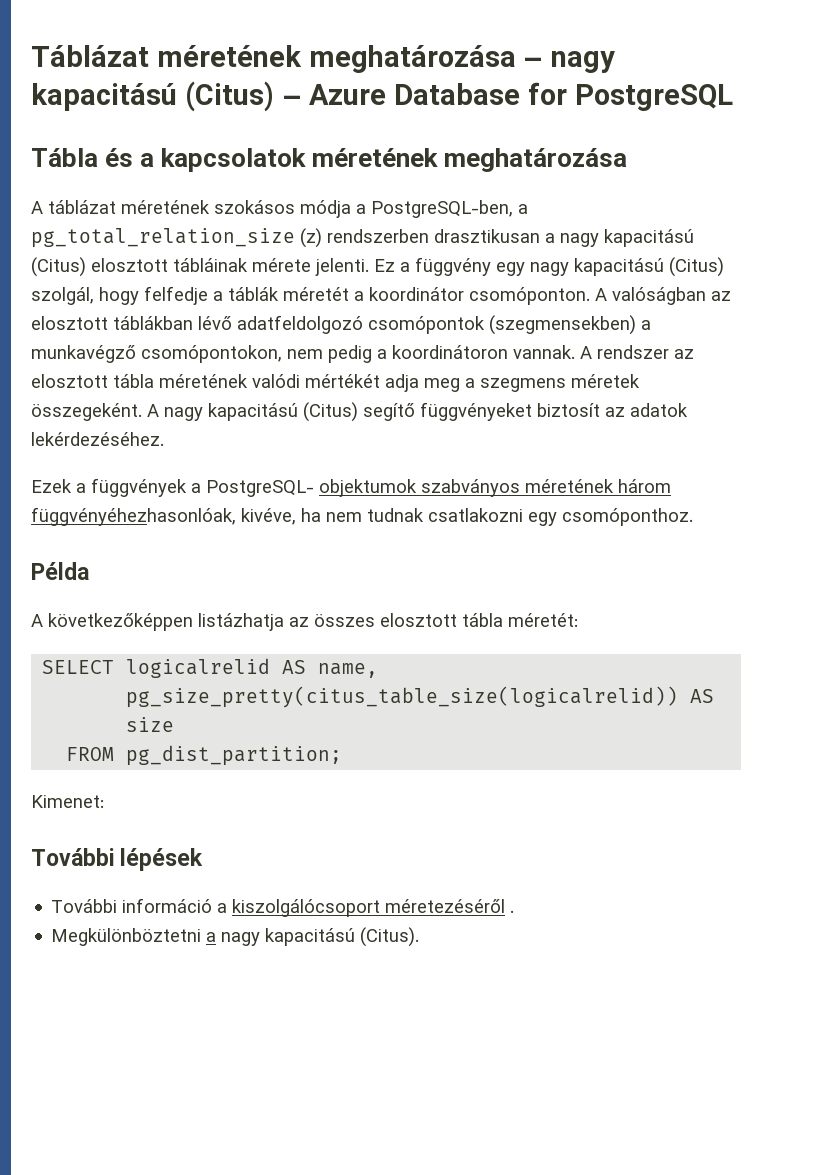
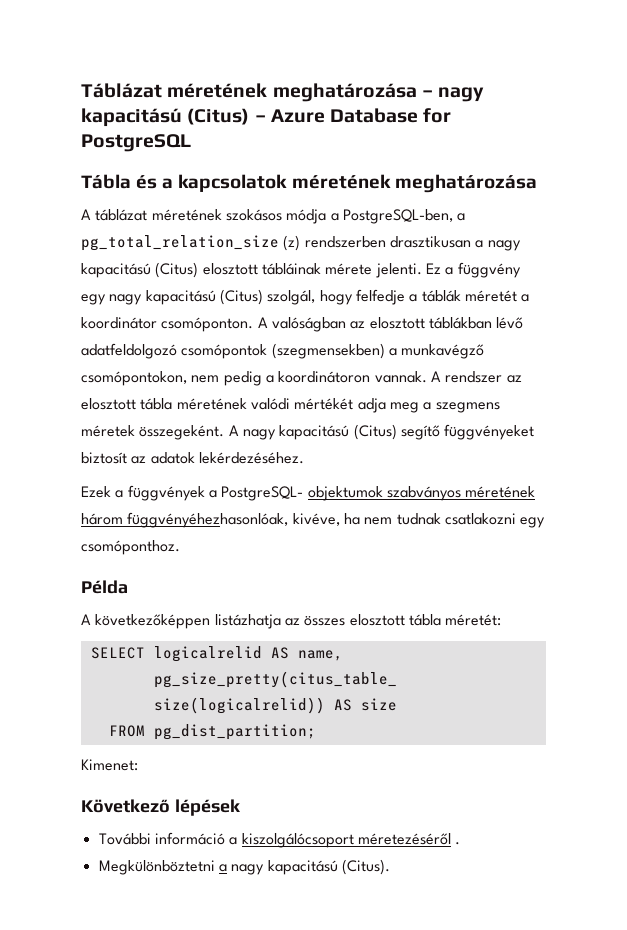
- További lépések
+ Következő lépések

